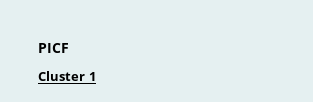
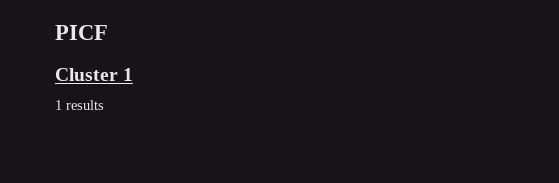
+ 1 results

